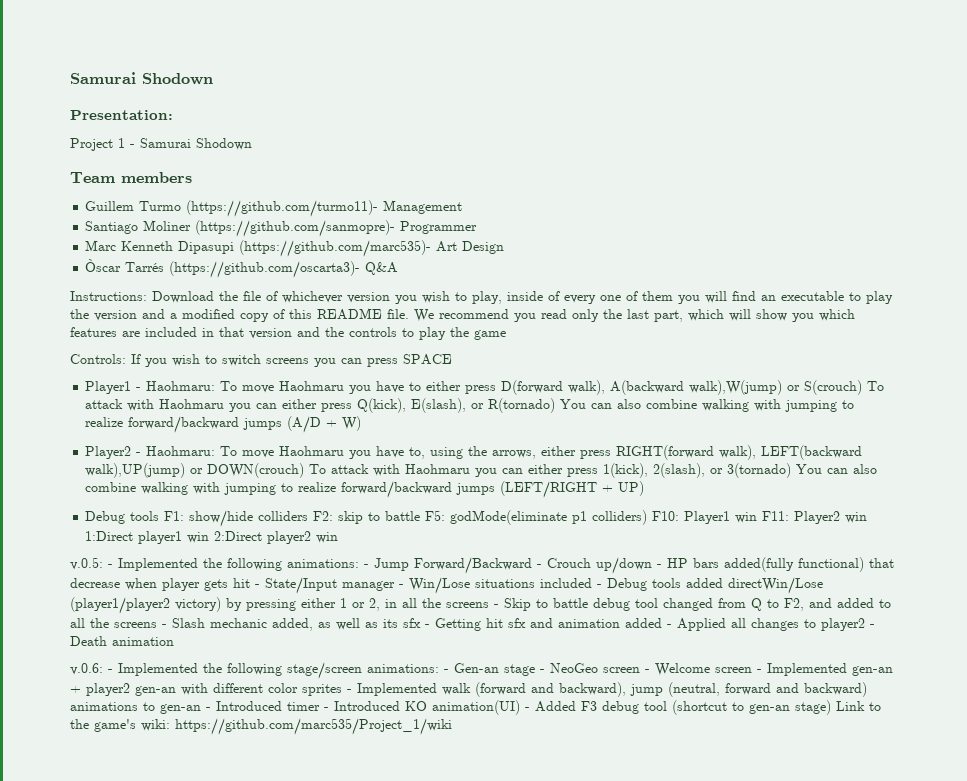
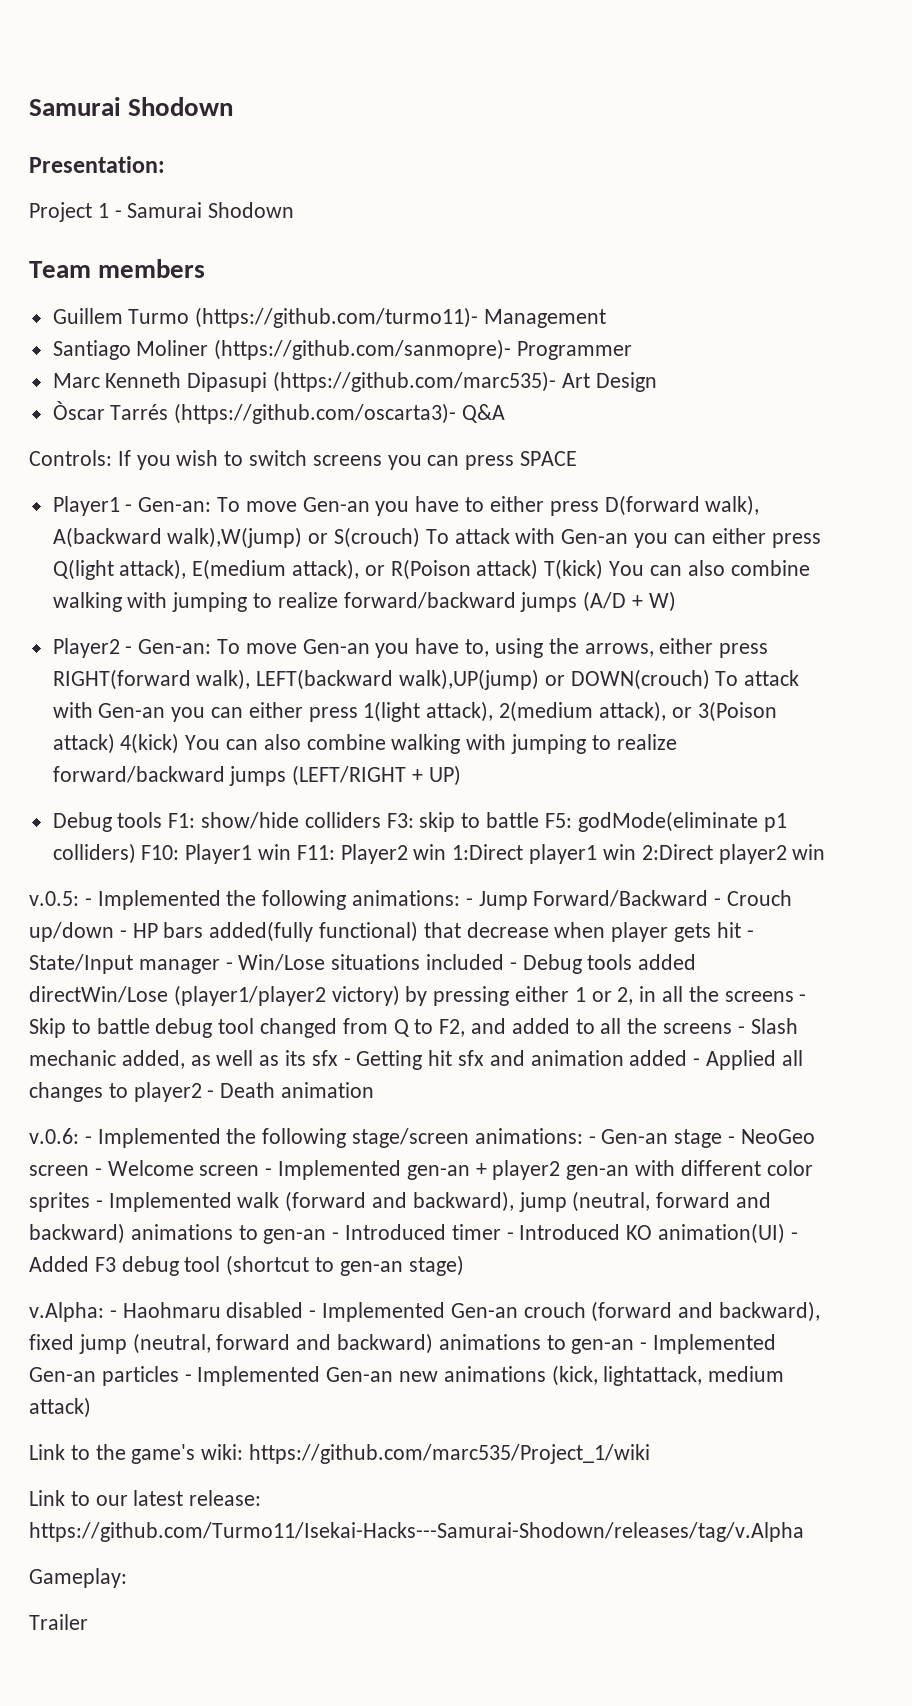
- Instructions: Download the file of whichever version you wish to play, inside of every one of them you will find an executable to play the version and a modified copy of this README file. We recommend you read only the last part, which will show you which features are included in that version and the controls to play the game
- Player1 - Haohmaru: To move Haohmaru you have to either press D(forward walk), A(backward walk),W(jump) or S(crouch) To attack with Haohmaru you can either press Q(kick), E(slash), or R(tornado) You can also combine walking with jumping to realize forward/backward jumps (A/D + W)
+ Player1 - Gen-an: To move Gen-an you have to either press D(forward walk), A(backward walk),W(jump) or S(crouch) To attack with Gen-an you can either press Q(light attack), E(medium attack), or R(Poison attack) T(kick) You can also combine walking with jumping to realize forward/backward jumps (A/D + W)
- Player2 - Haohmaru: To move Haohmaru you have to, using the arrows, either press RIGHT(forward walk), LEFT(backward walk),UP(jump) or DOWN(crouch) To attack with Haohmaru you can either press 1(kick), 2(slash), or 3(tornado) You can also combine walking with jumping to realize forward/backward jumps (LEFT/RIGHT + UP)
+ Player2 - Gen-an: To move Gen-an you have to, using the arrows, either press RIGHT(forward walk), LEFT(backward walk),UP(jump) or DOWN(crouch) To attack with Gen-an you can either press 1(light attack), 2(medium attack), or 3(Poison attack) 4(kick) You can also combine walking with jumping to realize forward/backward jumps (LEFT/RIGHT + UP)
- Debug tools F1: show/hide colliders F2: skip to battle F5: godMode(eliminate p1 colliders) F10: Player1 win F11: Player2 win 1:Direct player1 win 2:Direct player2 win
+ Debug tools F1: show/hide colliders F3: skip to battle F5: godMode(eliminate p1 colliders) F10: Player1 win F11: Player2 win 1:Direct player1 win 2:Direct player2 win
- - Gen-an stage - NeoGeo screen - Welcome screen - Implemented gen-an + player2 gen-an with different color sprites - Implemented walk (forward and backward), jump (neutral, forward and backward) animations to gen-an - Introduced timer - Introduced KO animation(UI) - Added F3 debug tool (shortcut to gen-an stage) Link to the game's wiki:
+ - Gen-an stage - NeoGeo screen - Welcome screen - Implemented gen-an + player2 gen-an with different color sprites - Implemented walk (forward and backward), jump (neutral, forward and backward) animations to gen-an - Introduced timer - Introduced KO animation(UI) - Added F3 debug tool (shortcut to gen-an stage)
+ v.Alpha: - Haohmaru disabled - Implemented Gen-an crouch (forward and backward), fixed jump (neutral, forward and backward) animations to gen-an - Implemented Gen-an particles - Implemented Gen-an new animations (kick, lightattack, medium attack)
+ Link to the game's wiki:
+ Link to our latest release: https://github.com/Turmo11/Isekai-Hacks---Samurai-Shodown/releases/tag/v.Alpha
+ Gameplay:
+ Trailer

